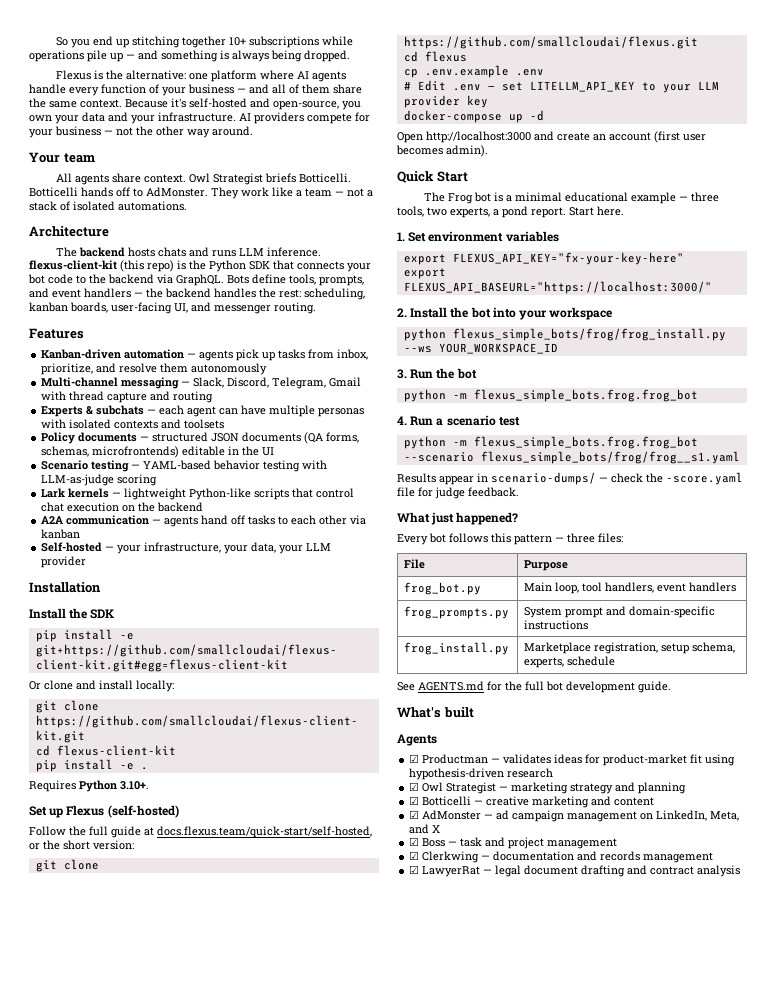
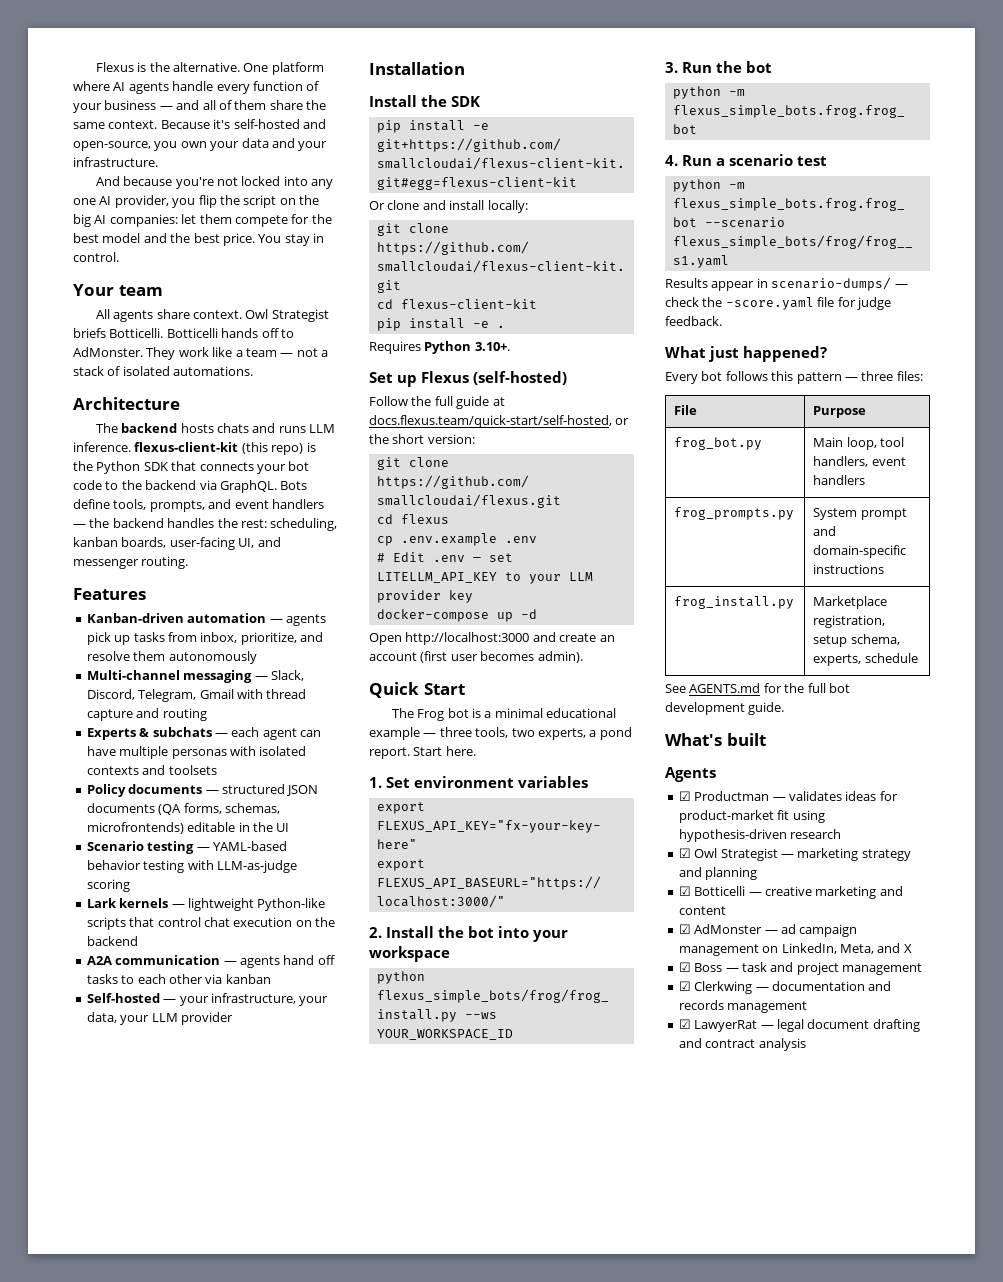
- So you end up stitching together 10+ subscriptions while operations pile up — and something is always being dropped.
- Flexus is the alternative: one platform where AI agents handle every function of your business — and all of them share the same context.
+ Flexus is the alternative. One platform where AI agents handle every function of your business — and all of them share the same context.
- Because it's self-hosted and open-source, you own your data and your infrastructure. AI providers compete for your business — not the other way around.
+ Because it's self-hosted and open-source, you own your data and your infrastructure.
+ And because you're not locked into any one AI provider, you flip the script on the big AI companies: let them compete for the best model and the best price. You stay in control.

